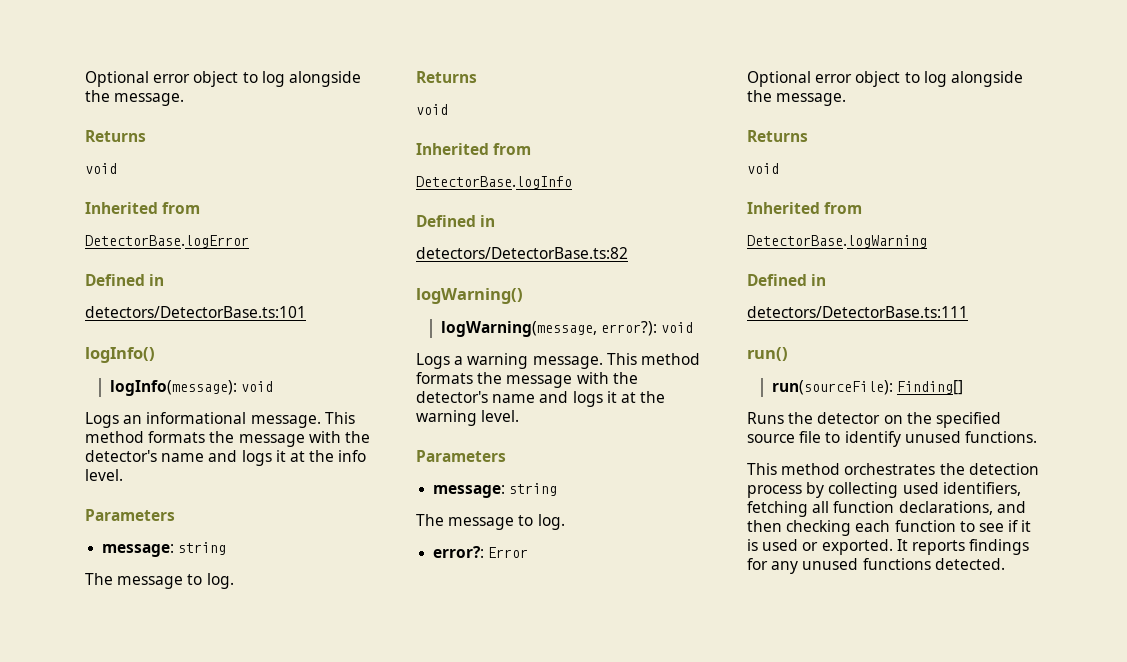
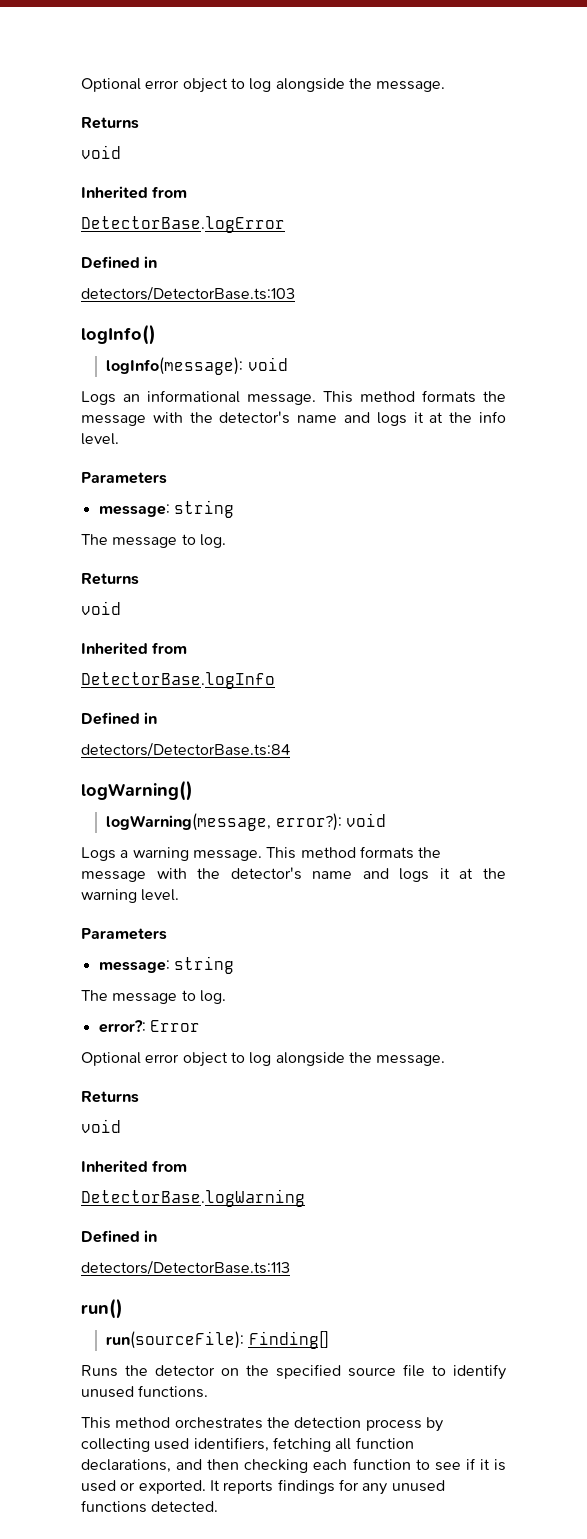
- detectors/DetectorBase.ts:101
+ detectors/DetectorBase.ts:103
- detectors/DetectorBase.ts:82
+ detectors/DetectorBase.ts:84
- detectors/DetectorBase.ts:111
+ detectors/DetectorBase.ts:113

